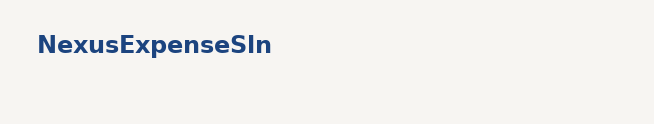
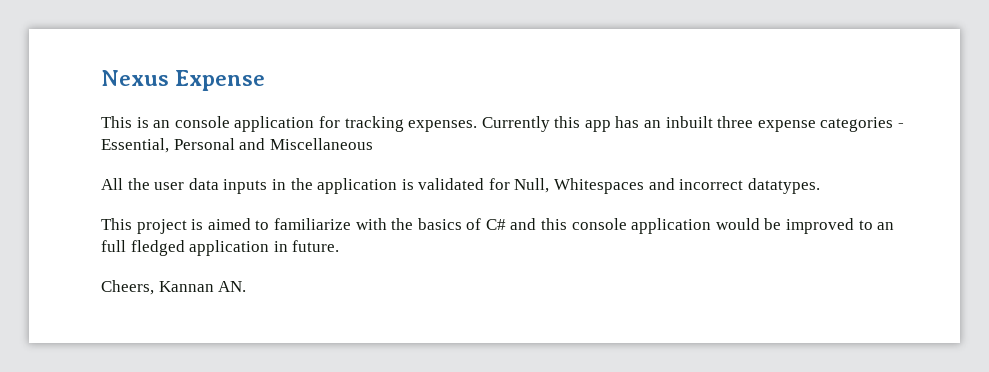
- NexusExpenseSln
+ Nexus Expense
+ This is an console application for tracking expenses. Currently this app has an inbuilt three expense categories - Essential, Personal and Miscellaneous
+ All the user data inputs in the application is validated for Null, Whitespaces and incorrect datatypes.
+ This project is aimed to familiarize with the basics of C# and this console application would be improved to an full fledged application in future.
+ Cheers, Kannan AN.

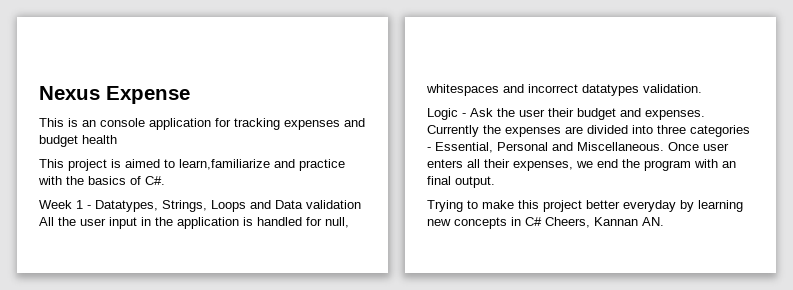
- This is an console application for tracking expenses. Currently this app has an inbuilt three expense categories - Essential, Personal and Miscellaneous
- All the user data inputs in the application is validated for Null, Whitespaces and incorrect datatypes.
+ This is an console application for tracking expenses and budget health
- This project is aimed to familiarize with the basics of C# and this console application would be improved to an full fledged application in future.
- Cheers, Kannan AN.
+ This project is aimed to learn,familiarize and practice with the basics of C#.
+ Week 1 - Datatypes, Strings, Loops and Data validation All the user input in the application is handled for null, whitespaces and incorrect datatypes validation.
+ Logic - Ask the user their budget and expenses. Currently the expenses are divided into three categories - Essential, Personal and Miscellaneous. Once user enters all their expenses, we end the program with an final output.
+ Trying to make this project better everyday by learning new concepts in C# Cheers, Kannan AN.

